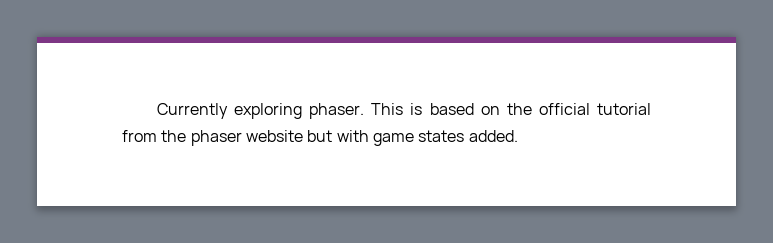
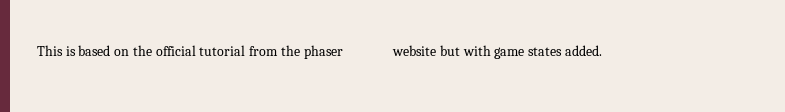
- Currently exploring phaser.

